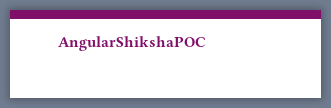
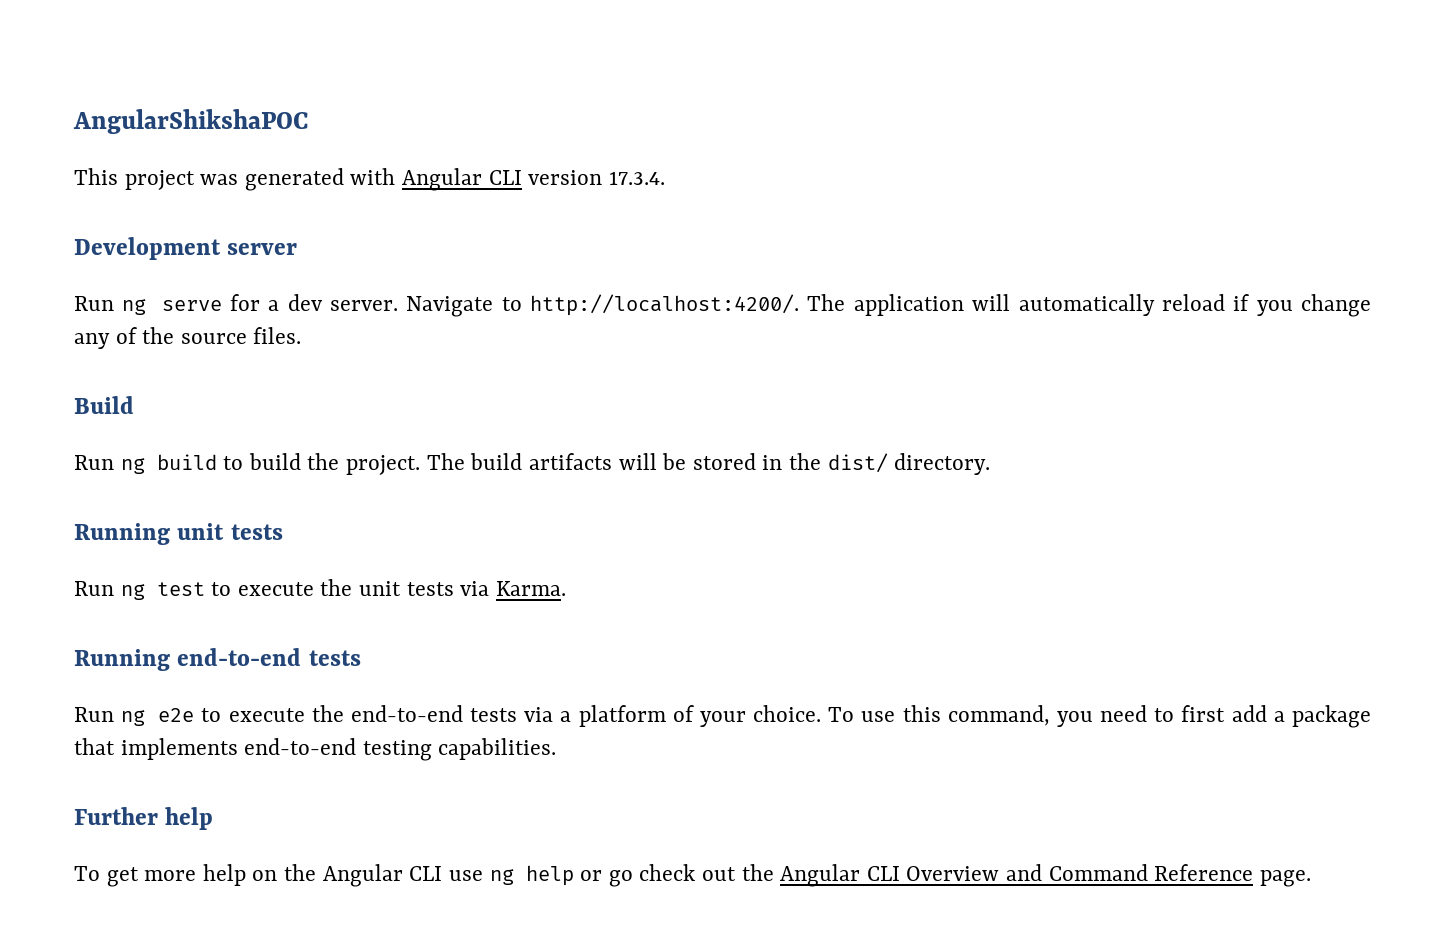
+ This project was generated with Angular CLI version 17.3.4.
+ Development server
+ Run ng serve for a dev server. Navigate to http://localhost:4200/. The application will automatically reload if you change any of the source files.
+ Build
+ Run ng build to build the project. The build artifacts will be stored in the dist/ directory.
+ Running unit tests
+ Run ng test to execute the unit tests via Karma.
+ Running end-to-end tests
+ Run ng e2e to execute the end-to-end tests via a platform of your choice. To use this command, you need to first add a package that implements end-to-end testing capabilities.
+ Further help
+ To get more help on the Angular CLI use ng help or go check out the Angular CLI Overview and Command Reference page.

